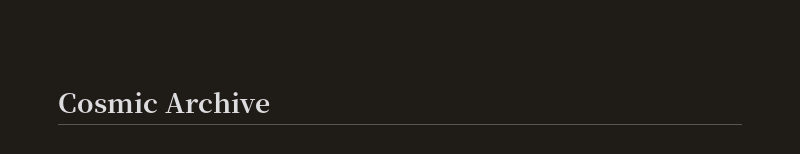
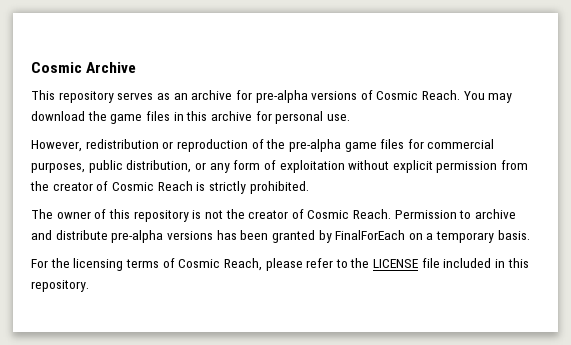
+ This repository serves as an archive for pre-alpha versions of Cosmic Reach. You may download the game files in this archive for personal use.
+ However, redistribution or reproduction of the pre-alpha game files for commercial purposes, public distribution, or any form of exploitation without explicit permission from the creator of Cosmic Reach is strictly prohibited.
+ The owner of this repository is not the creator of Cosmic Reach. Permission to archive and distribute pre-alpha versions has been granted by FinalForEach on a temporary basis.
+ For the licensing terms of Cosmic Reach, please refer to the LICENSE file included in this repository.

